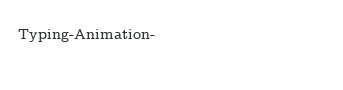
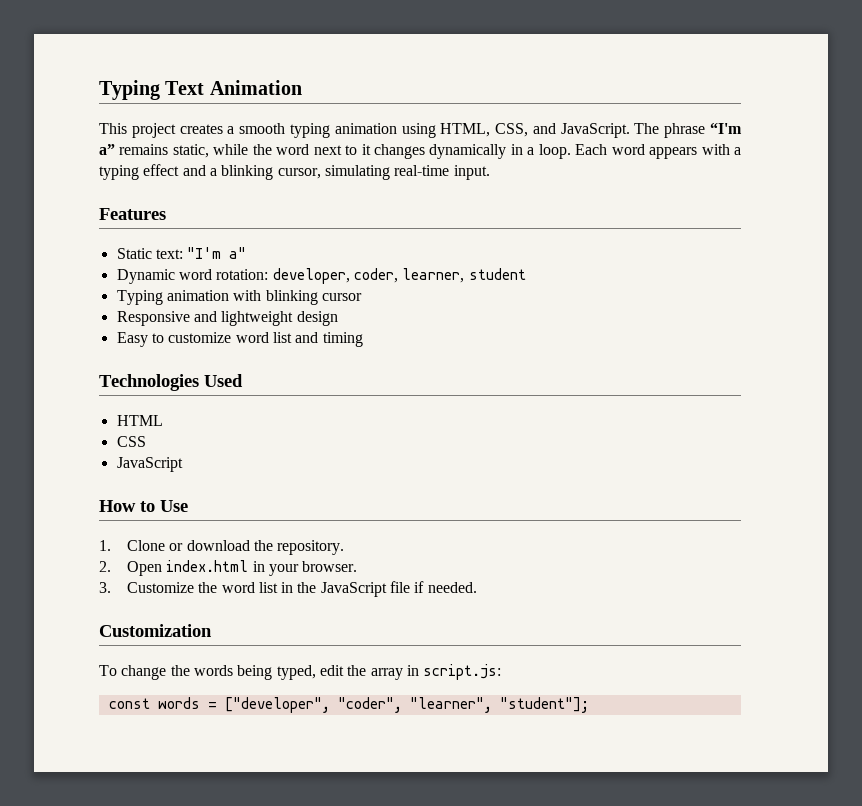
- Typing-Animation-
+ Typing Text Animation
+ This project creates a smooth typing animation using HTML, CSS, and JavaScript. The phrase “I'm a” remains static, while the word next to it changes dynamically in a loop. Each word appears with a typing effect and a blinking cursor, simulating real-time input.
+ Features
+ Static text: "I'm a"
+ Dynamic word rotation: developer, coder, learner, student
+ Typing animation with blinking cursor
+ Responsive and lightweight design
+ Easy to customize word list and timing
+ Technologies Used
+ HTML
+ CSS
+ JavaScript
+ How to Use
+ 1. Clone or download the repository.
+ 2. Open index.html in your browser.
+ 3. Customize the word list in the JavaScript file if needed.
+ Customization
+ To change the words being typed, edit the array in script.js:
+ const words = ["developer", "coder", "learner", "student"];

